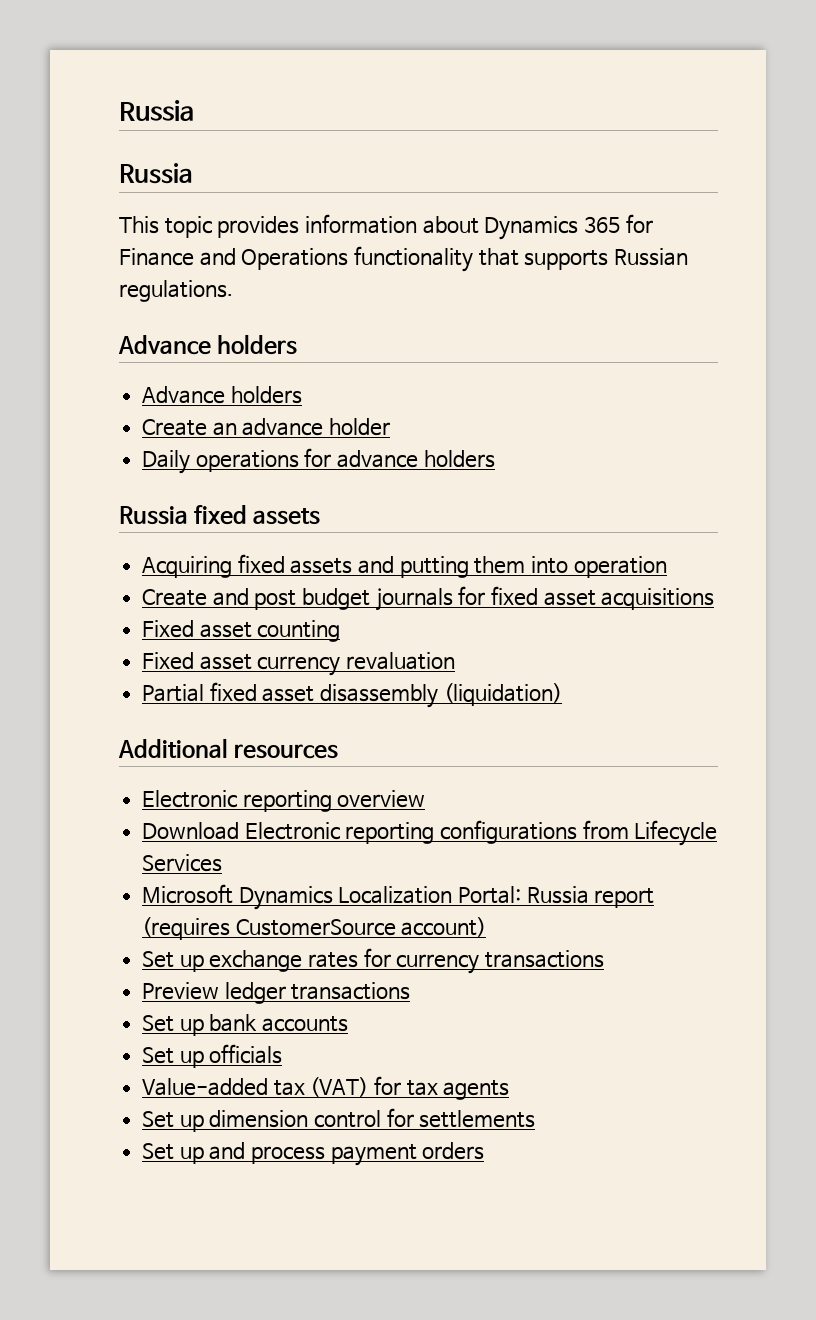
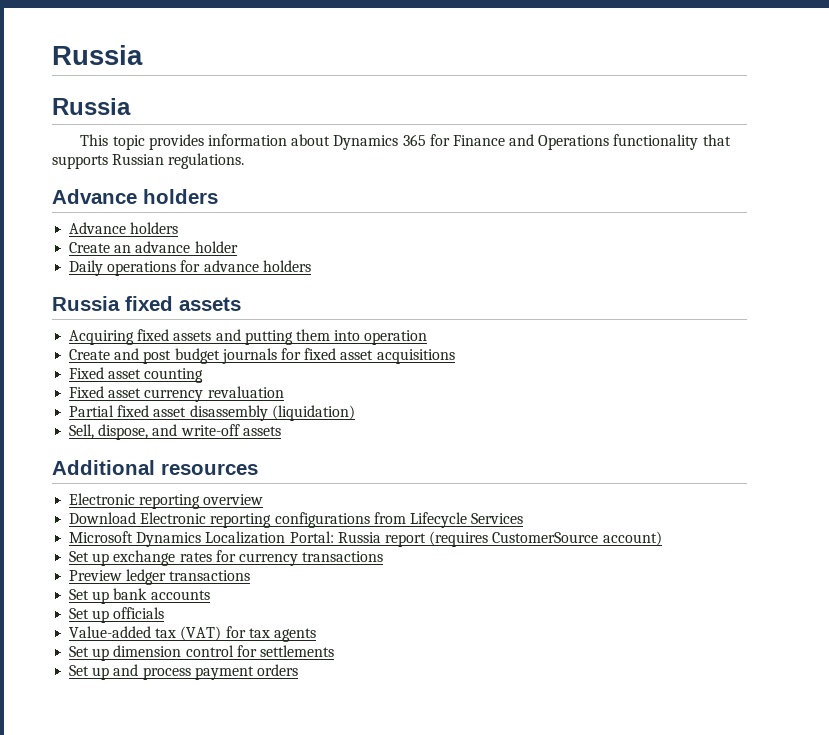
+ Sell, dispose, and write-off assets

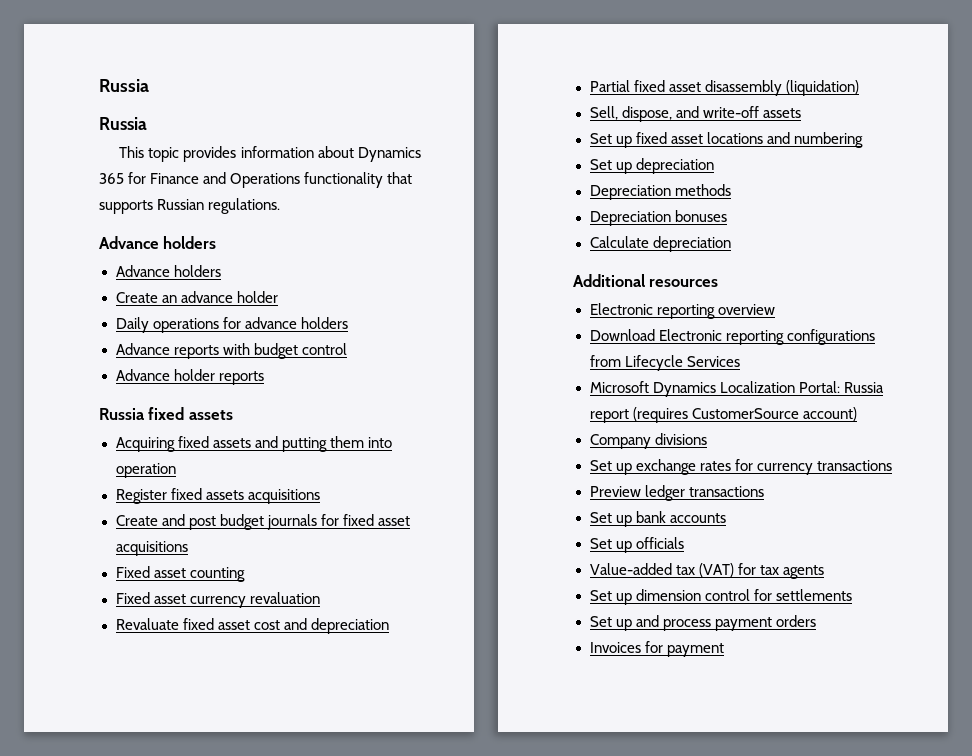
+ Advance reports with budget control
+ Advance holder reports
+ Register fixed assets acquisitions
+ Revaluate fixed asset cost and depreciation
+ Set up fixed asset locations and numbering
+ Set up depreciation
+ Depreciation methods
+ Depreciation bonuses
+ Calculate depreciation
+ Company divisions
+ Invoices for payment

